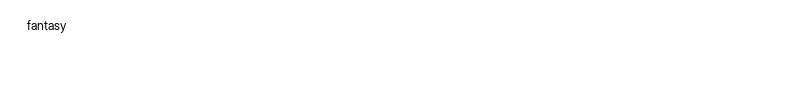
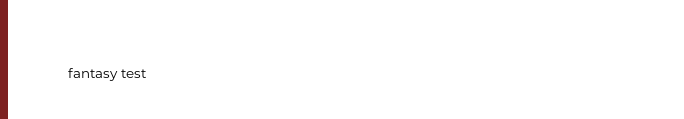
- fantasy
+ fantasy test

